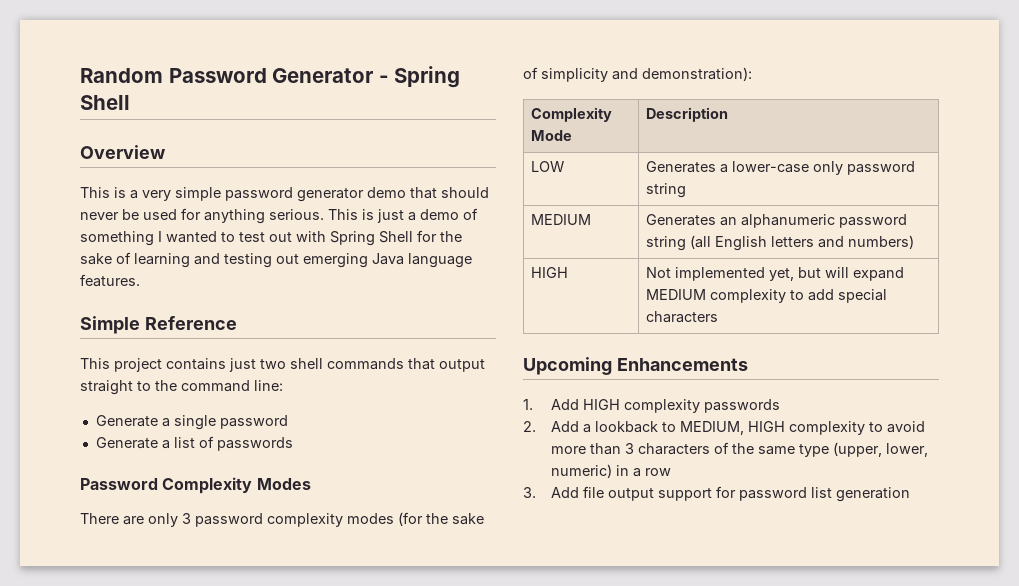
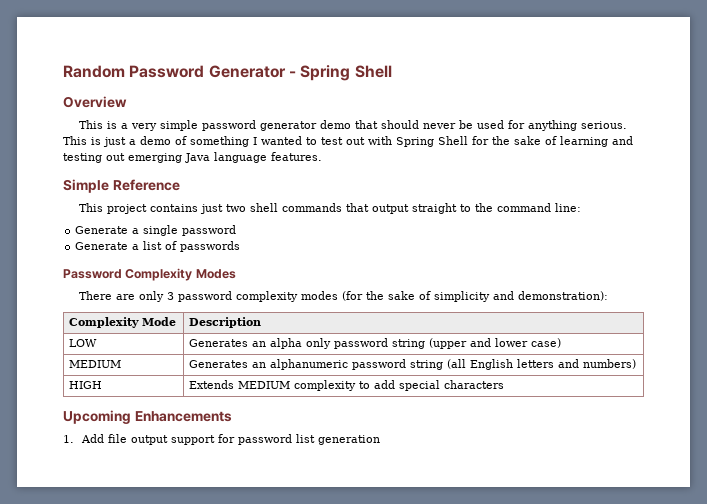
- LOW | Generates a lower-case only password string
+ LOW | Generates an alpha only password string (upper and lower case)
- HIGH | Not implemented yet, but will expand MEDIUM complexity to add special characters
+ HIGH | Extends MEDIUM complexity to add special characters
- 1. Add HIGH complexity passwords
- 2. Add a lookback to MEDIUM, HIGH complexity to avoid more than 3 characters of the same type (upper, lower, numeric) in a row
- 3. Add file output support for password list generation
+ 1. Add file output support for password list generation

